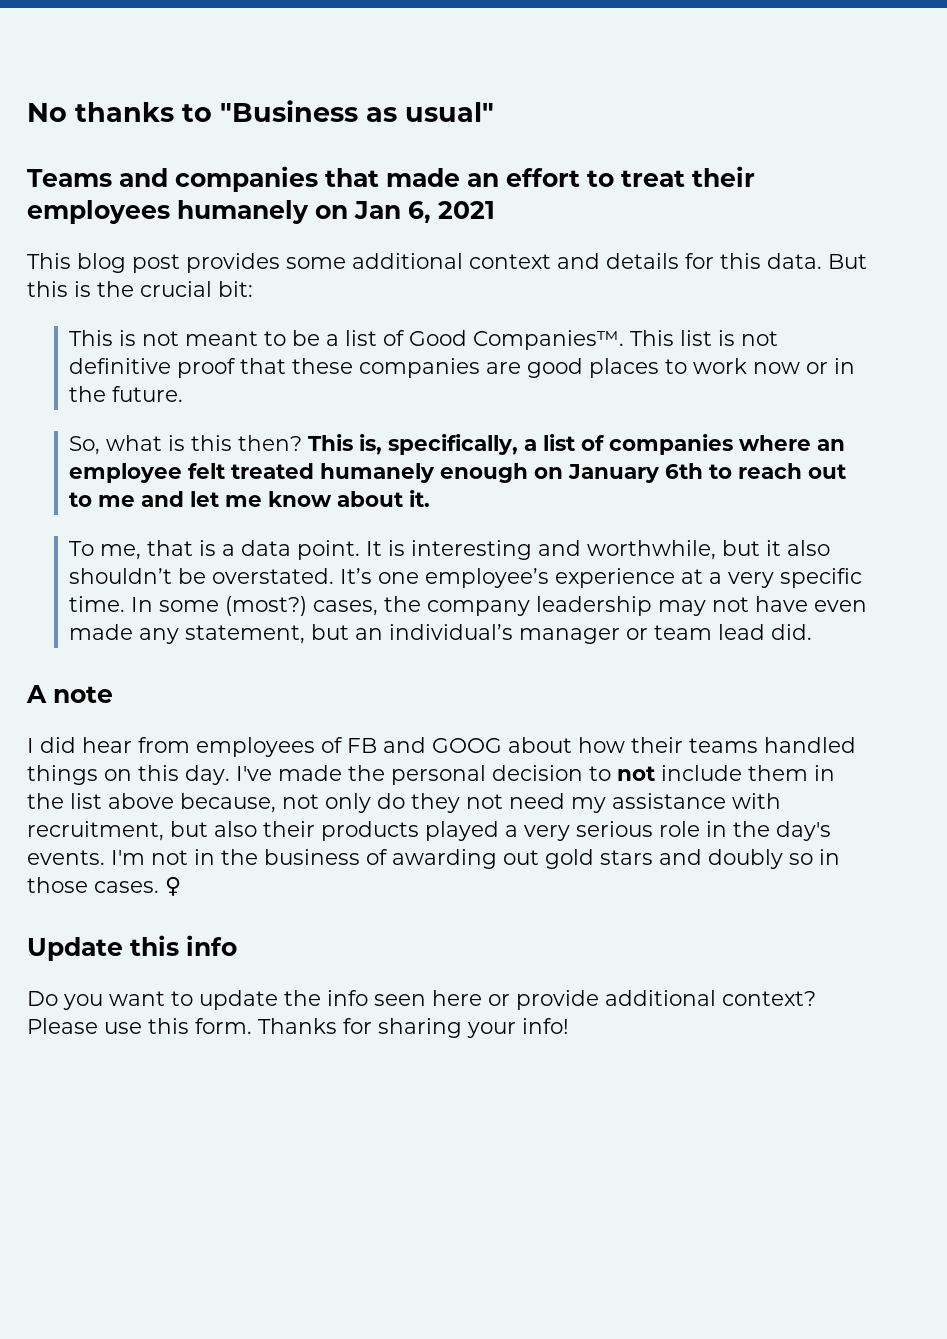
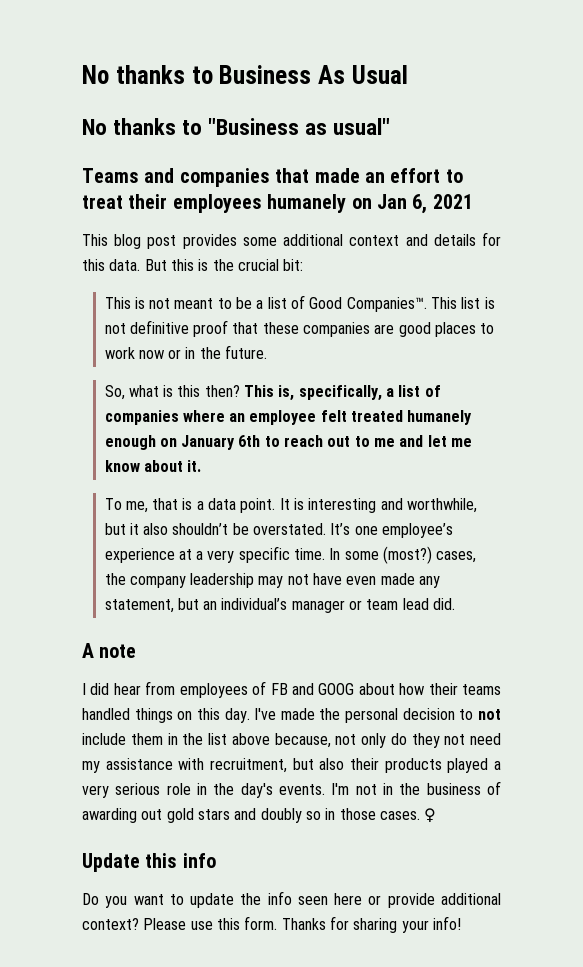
+ No thanks to Business As Usual

